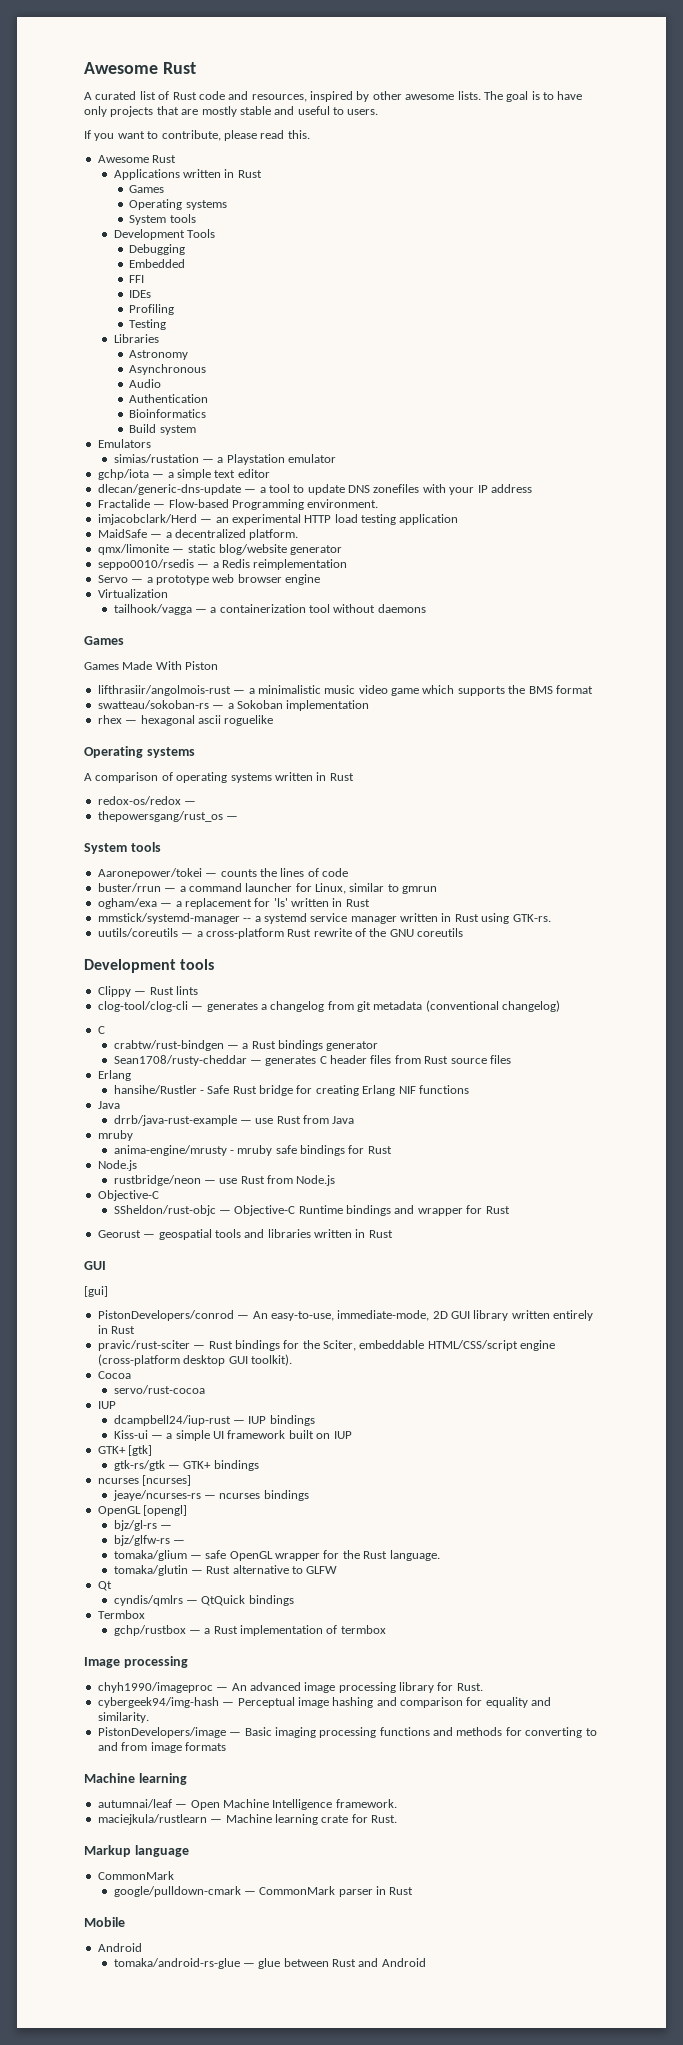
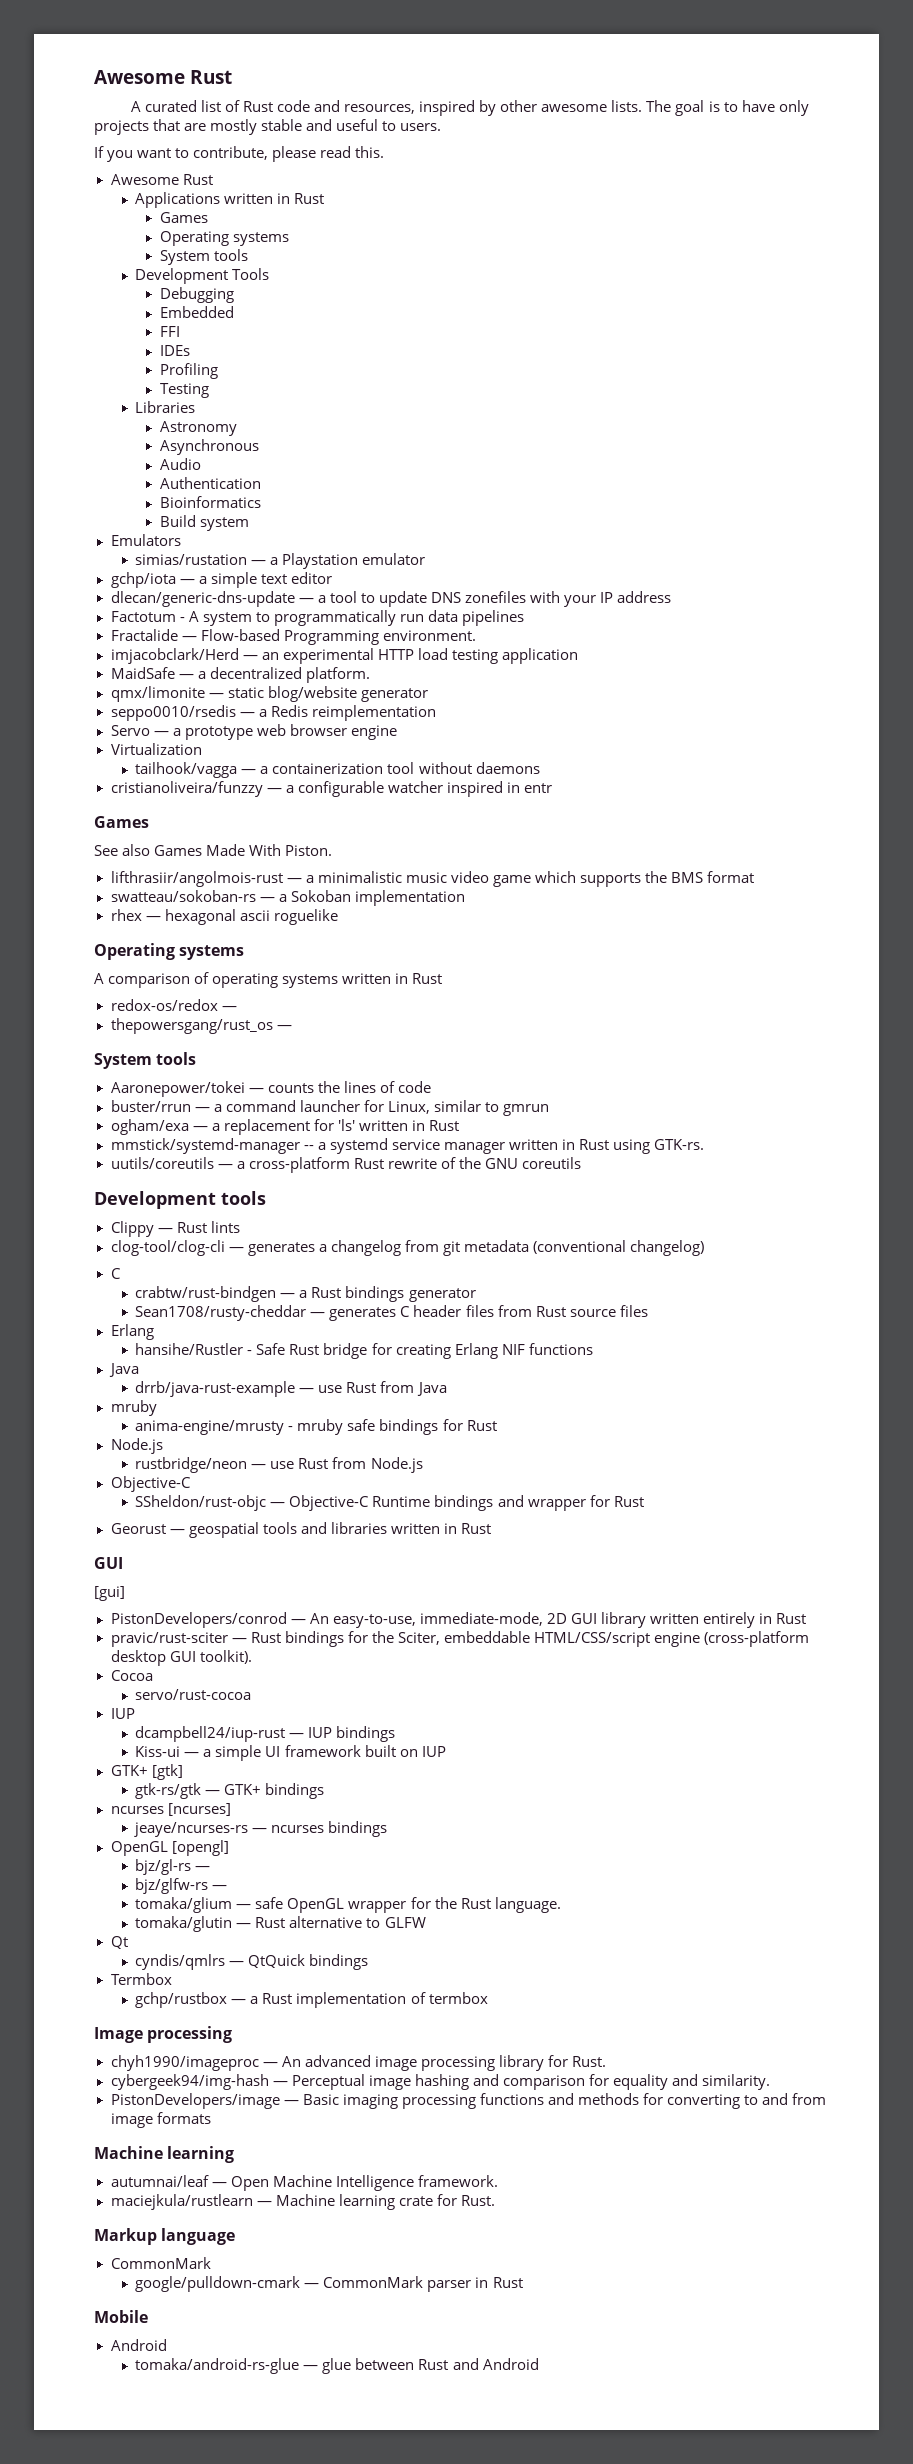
+ Factotum - A system to programmatically run data pipelines
  tailhook/vagga — a containerization tool without daemons
+ cristianoliveira/funzzy — a configurable watcher inspired in entr
  Games
- Games Made With Piston
+ See also Games Made With Piston.

